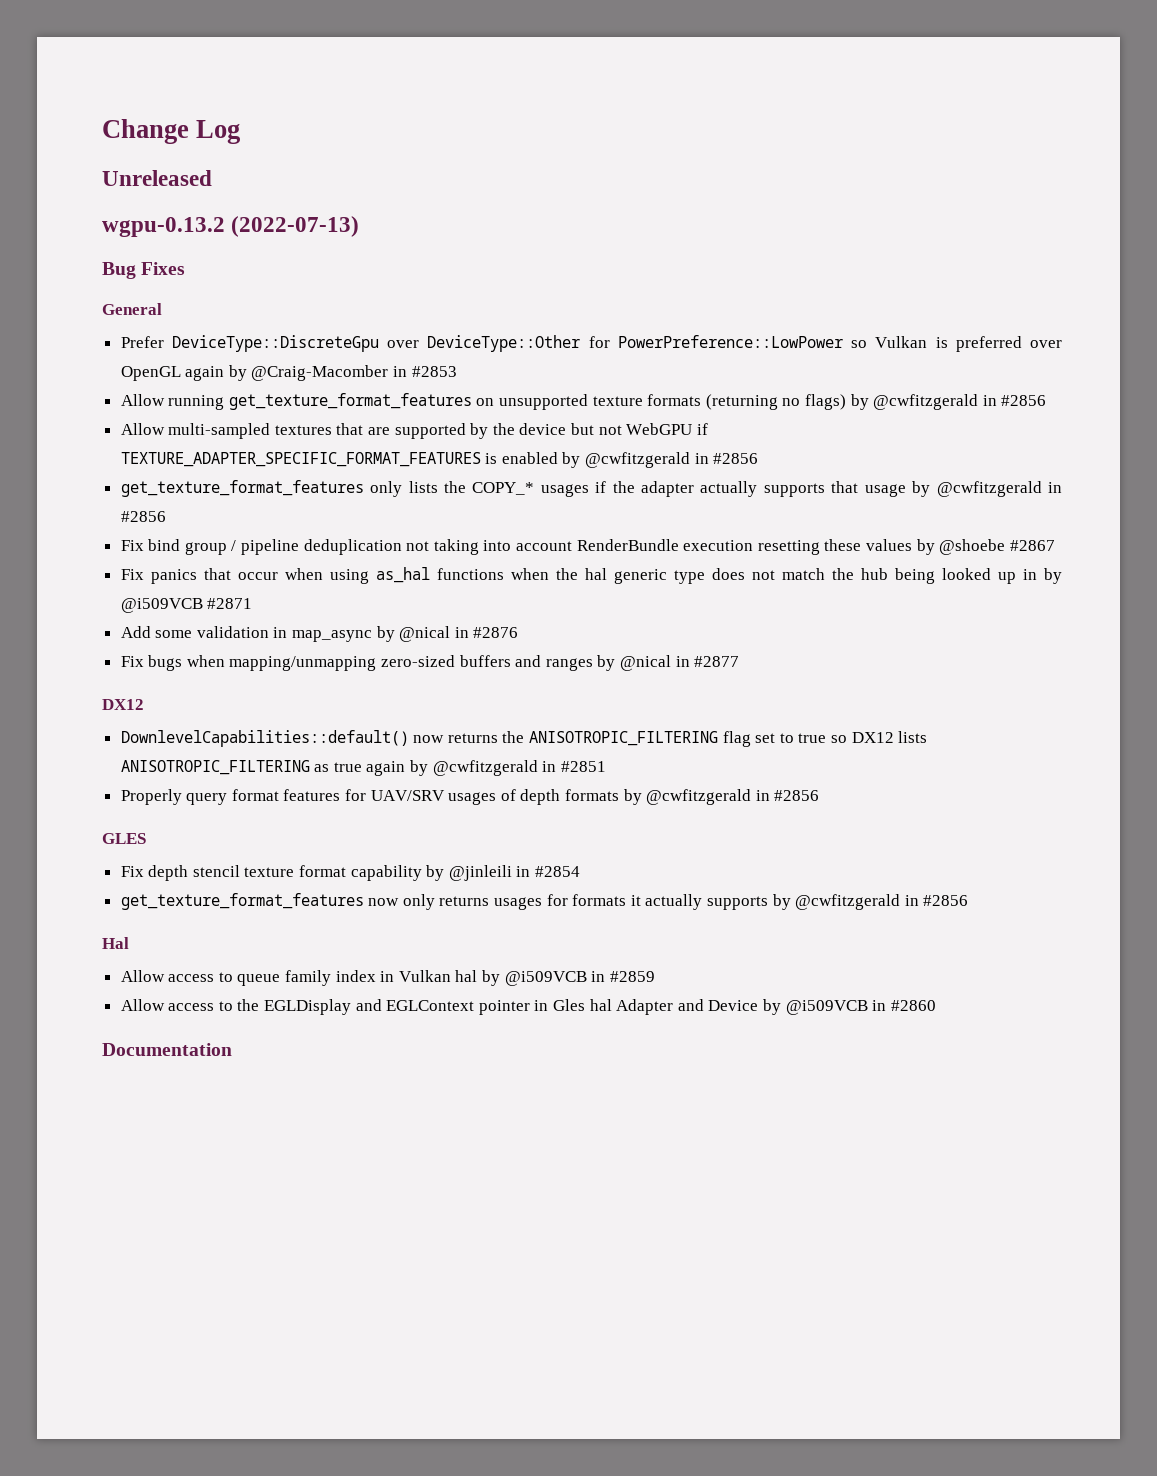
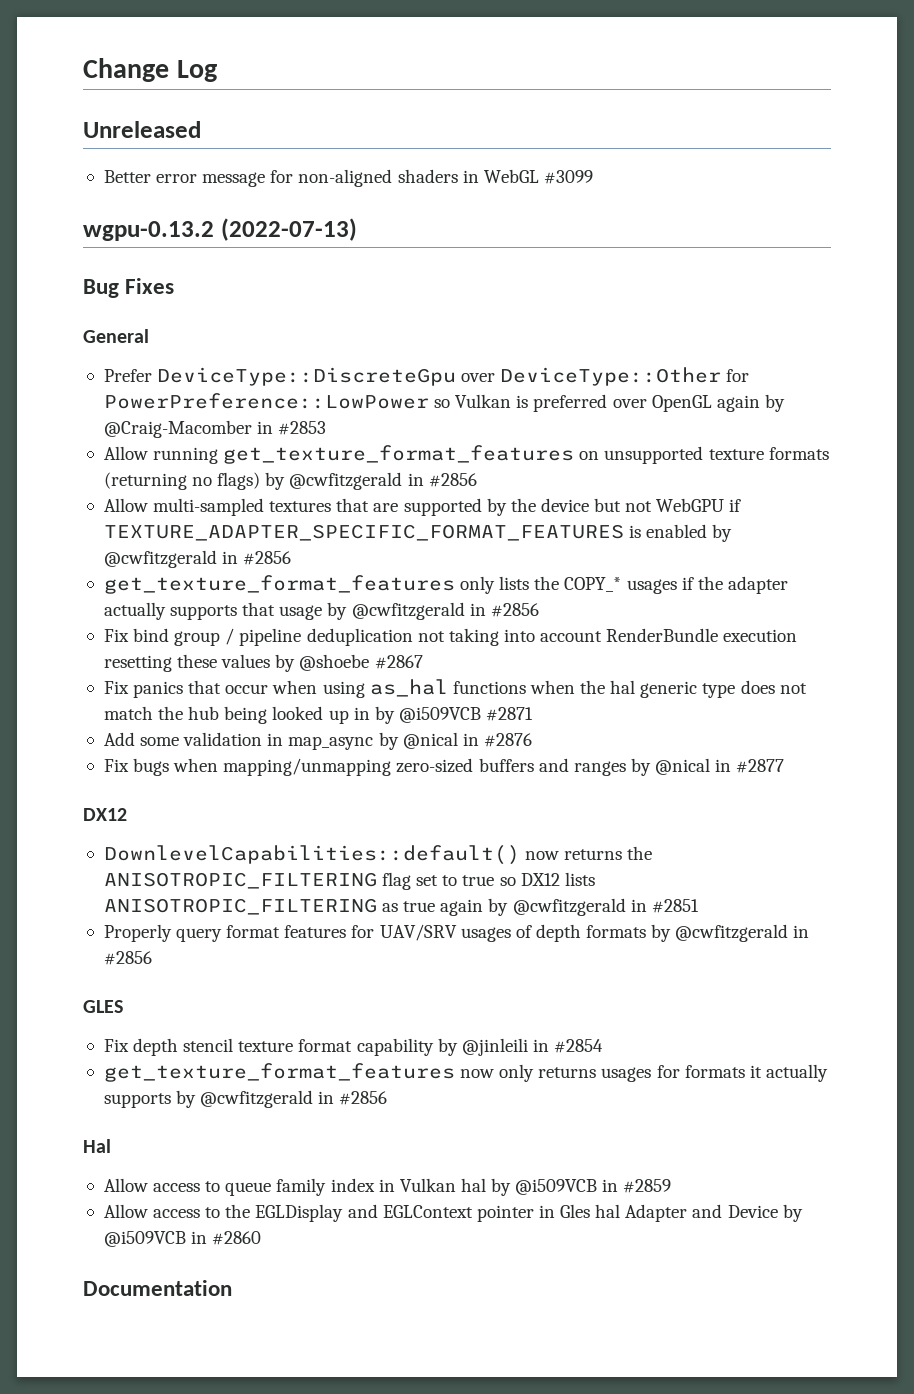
+ Better error message for non-aligned shaders in WebGL #3099

